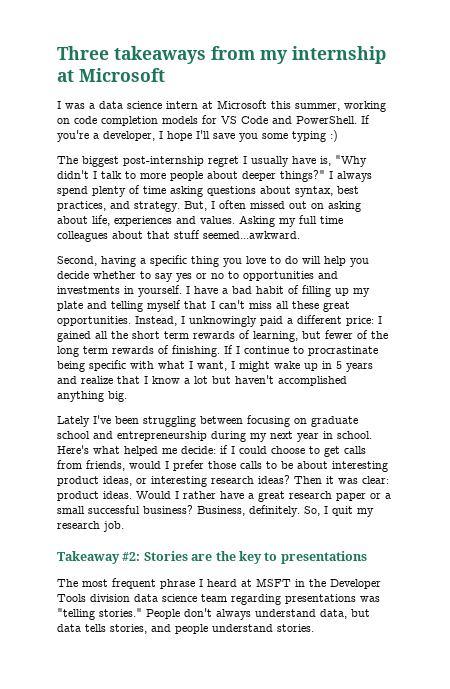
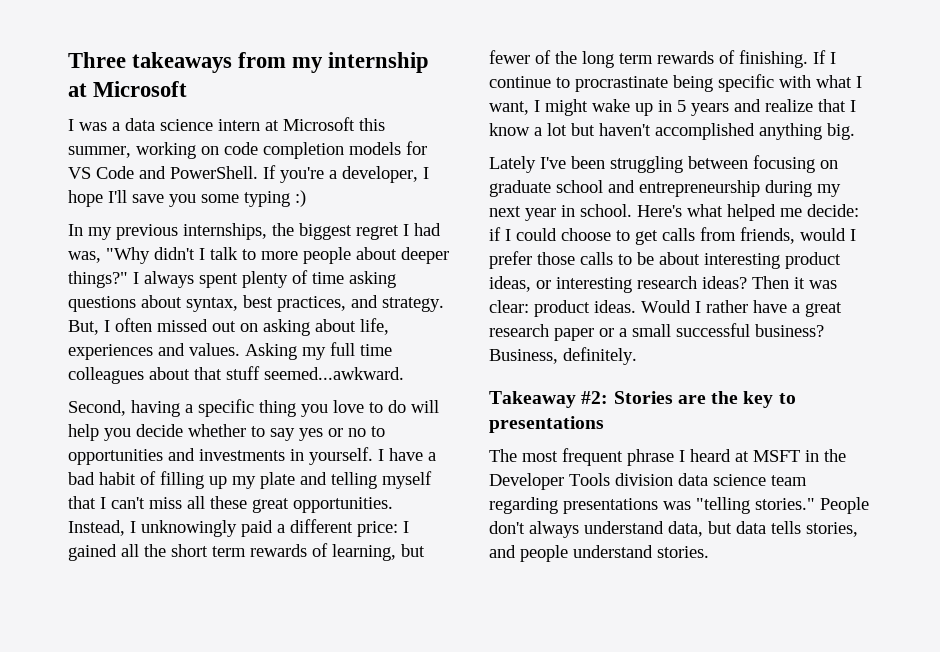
- The biggest post-internship regret I usually have is, "Why didn't I talk to more people about deeper things?"
+ In my previous internships, the biggest regret I had was, "Why didn't I talk to more people about deeper things?"
- I always spend plenty of time asking questions about syntax, best practices, and strategy.
+ I always spent plenty of time asking questions about syntax, best practices, and strategy.
- So, I quit my research job.

